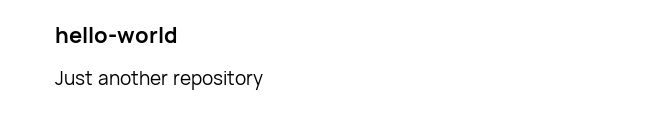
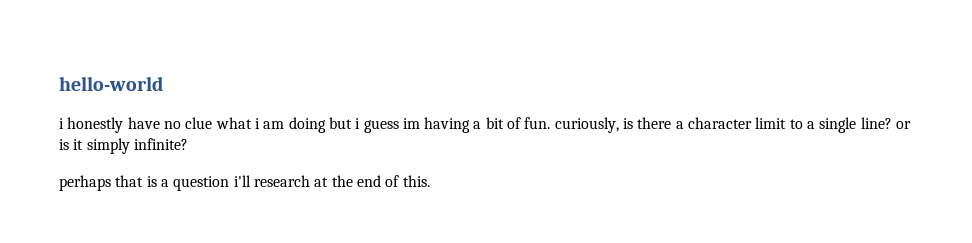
- Just another repository
+ i honestly have no clue what i am doing but i guess im having a bit of fun. curiously, is there a character limit to a single line? or is it simply infinite?
+ perhaps that is a question i'll research at the end of this.

